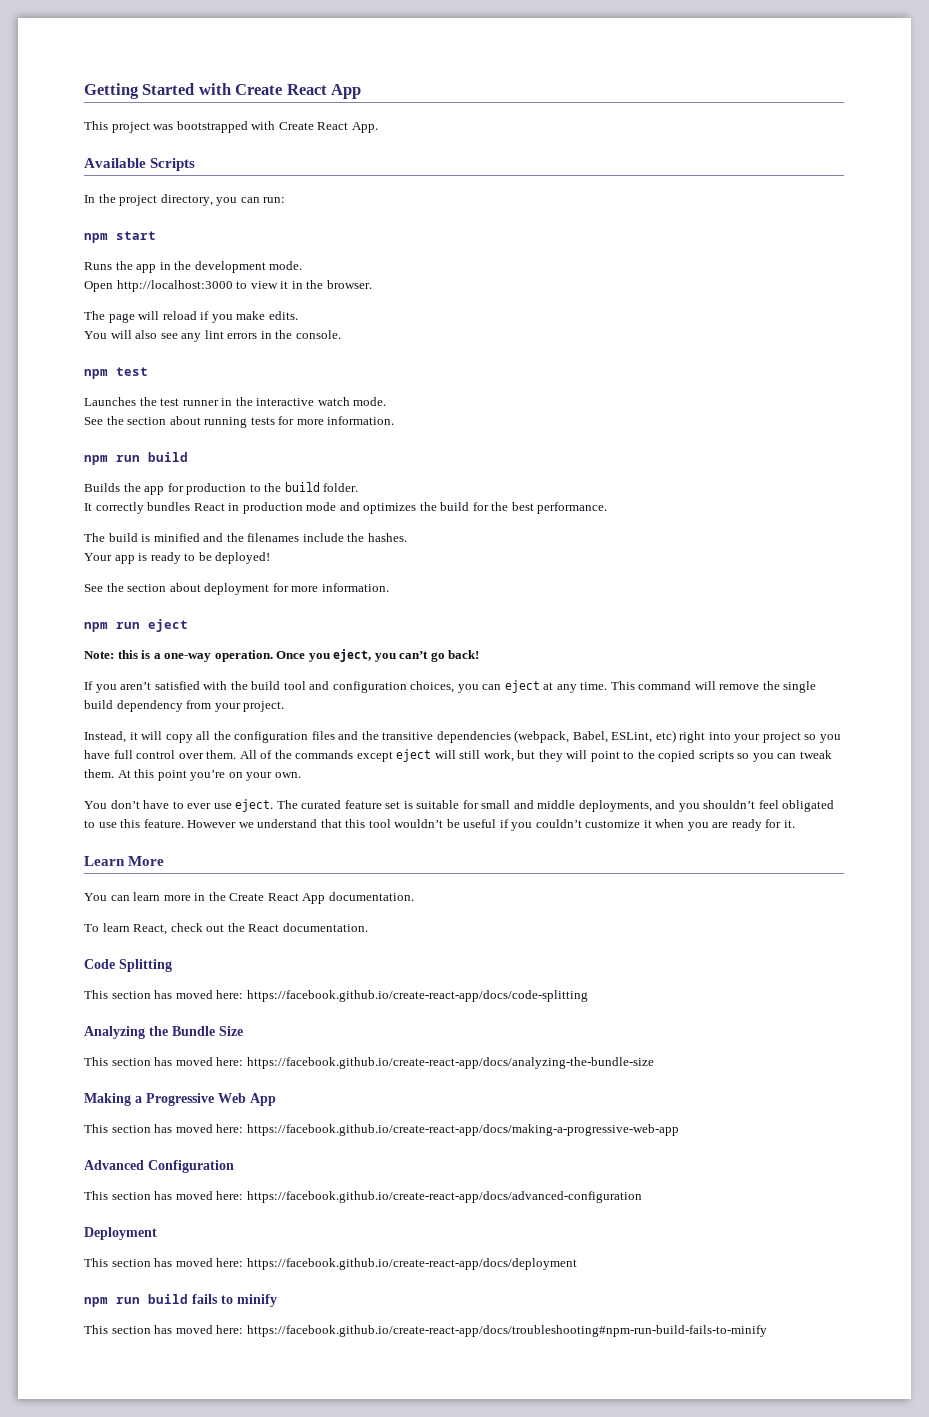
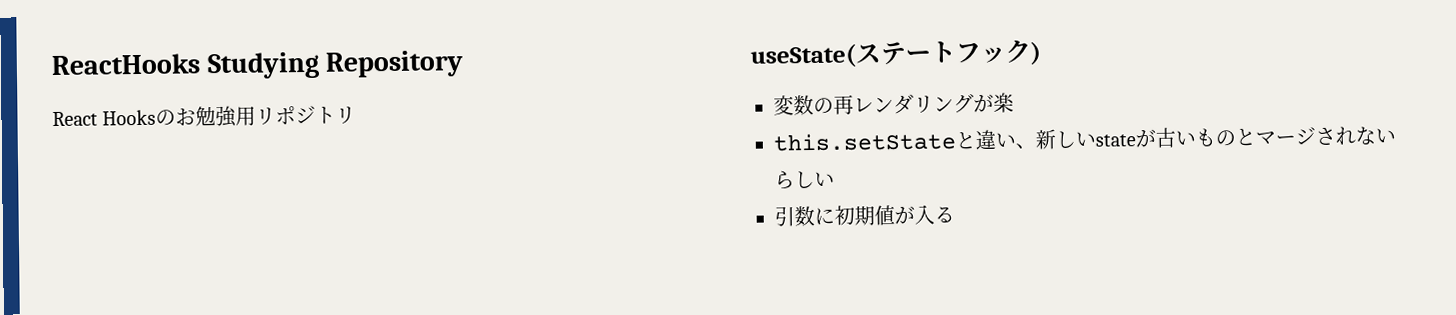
- Getting Started with Create React App
- This project was bootstrapped with Create React App.
- Available Scripts
- In the project directory, you can run:
- npm start
- Runs the app in the development mode.
- Open http://localhost:3000 to view it in the browser.
- The page will reload if you make edits.
- You will also see any lint errors in the console.
- npm test
- Launches the test runner in the interactive watch mode.
- See the section about running tests for more information.
- npm run build
- Builds the app for production to the build folder.
- It correctly bundles React in production mode and optimizes the build for the best performance.
- The build is minified and the filenames include the hashes.
- Your app is ready to be deployed!
- See the section about deployment for more information.
- npm run eject
- Note: this is a one-way operation. Once you eject, you can’t go back!
- If you aren’t satisfied with the build tool and configuration choices, you can eject at any time. This command will remove the single build dependency from your project.
- Instead, it will copy all the configuration files and the transitive dependencies (webpack, Babel, ESLint, etc) right into your project so you have full control over them. All of the commands except eject will still work, but they will point to the copied scripts so you can tweak them. At this point you’re on your own.
- You don’t have to ever use eject. The curated feature set is suitable for small and middle deployments, and you shouldn’t feel obligated to use this feature. However we understand that this tool wouldn’t be useful if you couldn’t customize it when you are ready for it.
- Learn More
- You can learn more in the Create React App documentation.
- To learn React, check out the React documentation.
- Code Splitting
- This section has moved here: https://facebook.github.io/create-react-app/docs/code-splitting
- Analyzing the Bundle Size
- This section has moved here: https://facebook.github.io/create-react-app/docs/analyzing-the-bundle-size
- Making a Progressive Web App
- This section has moved here: https://facebook.github.io/create-react-app/docs/making-a-progressive-web-app
- Advanced Configuration
- This section has moved here: https://facebook.github.io/create-react-app/docs/advanced-configuration
- Deployment
- This section has moved here: https://facebook.github.io/create-react-app/docs/deployment
- npm run build fails to minify
- This section has moved here: https://facebook.github.io/create-react-app/docs/troubleshooting#npm-run-build-fails-to-minify
+ ReactHooks Studying Repository
+ React Hooksのお勉強用リポジトリ
+ useState(ステートフック)
+ 変数の再レンダリングが楽
+ this.setStateと違い、新しいstateが古いものとマージされないらしい
+ 引数に初期値が入る

